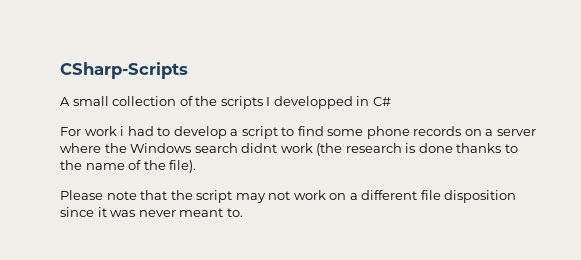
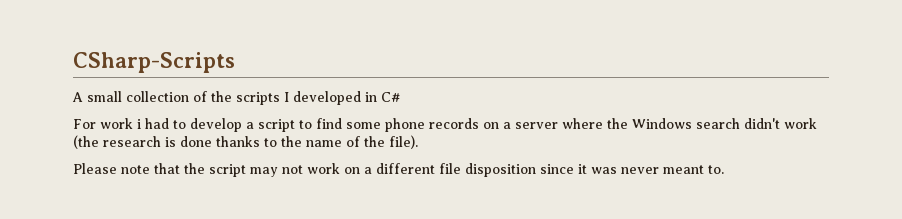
- A small collection of the scripts I developped in C#
+ A small collection of the scripts I developed in C#
- For work i had to develop a script to find some phone records on a server where the Windows search didnt work (the research is done thanks to the name of the file).
+ For work i had to develop a script to find some phone records on a server where the Windows search didn't work (the research is done thanks to the name of the file).

